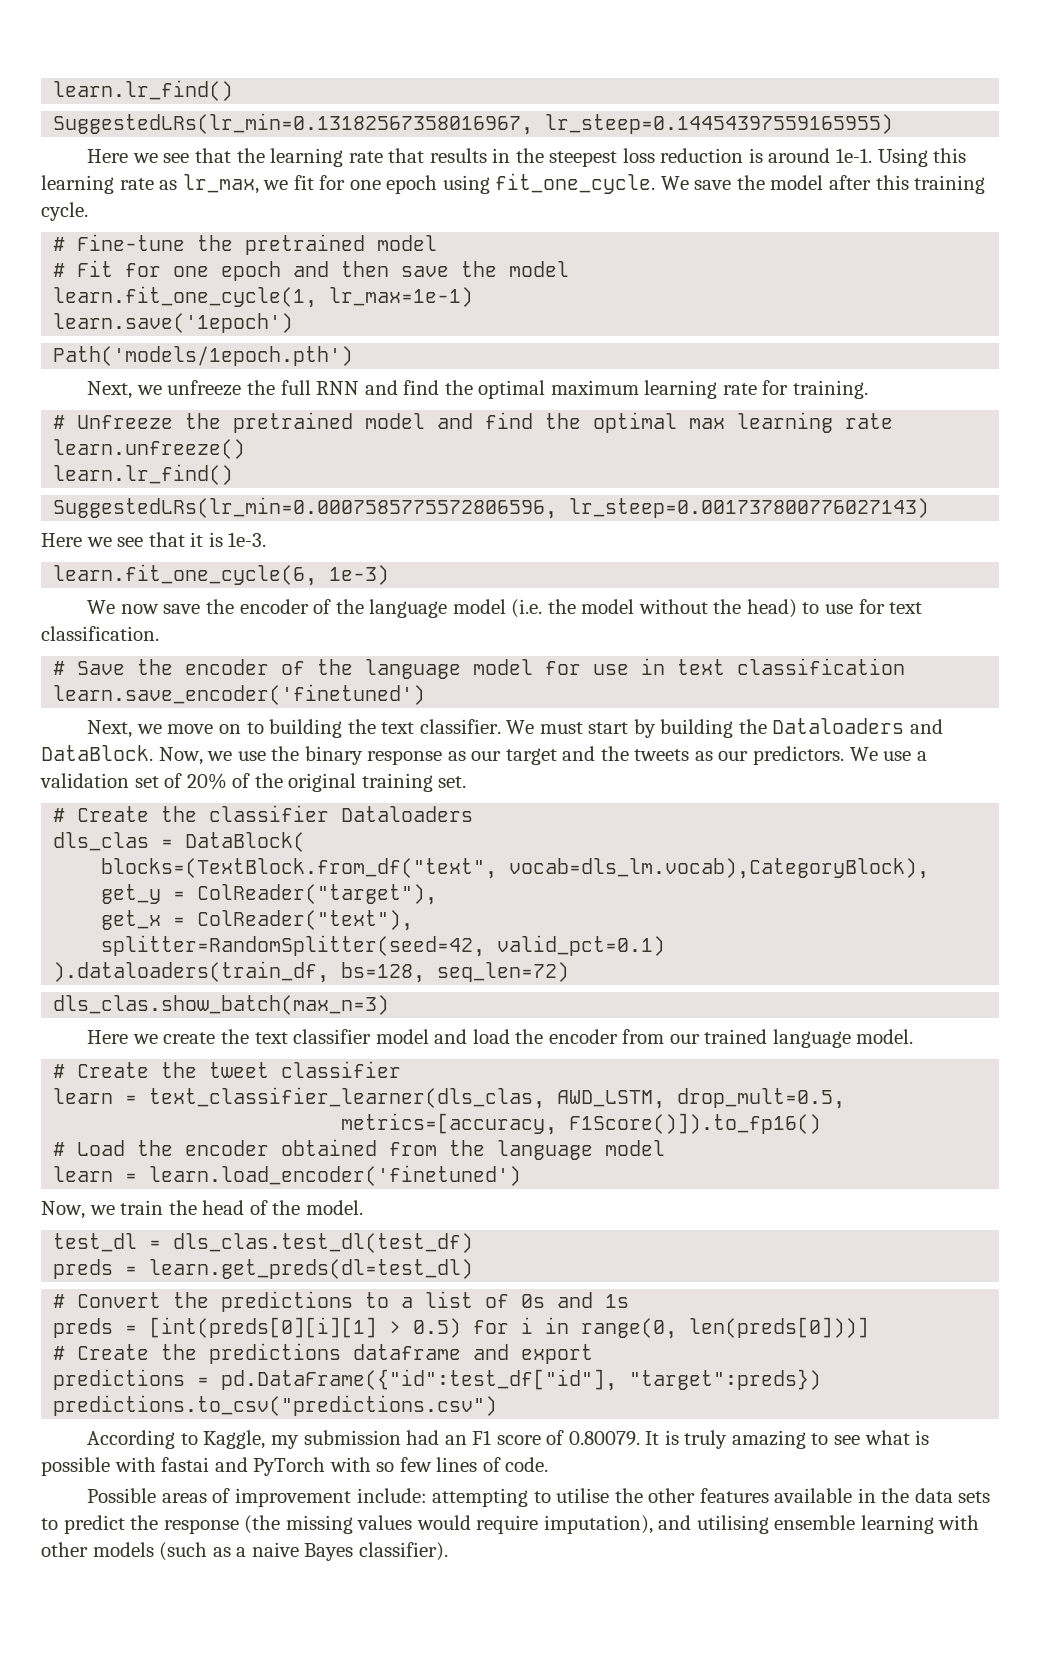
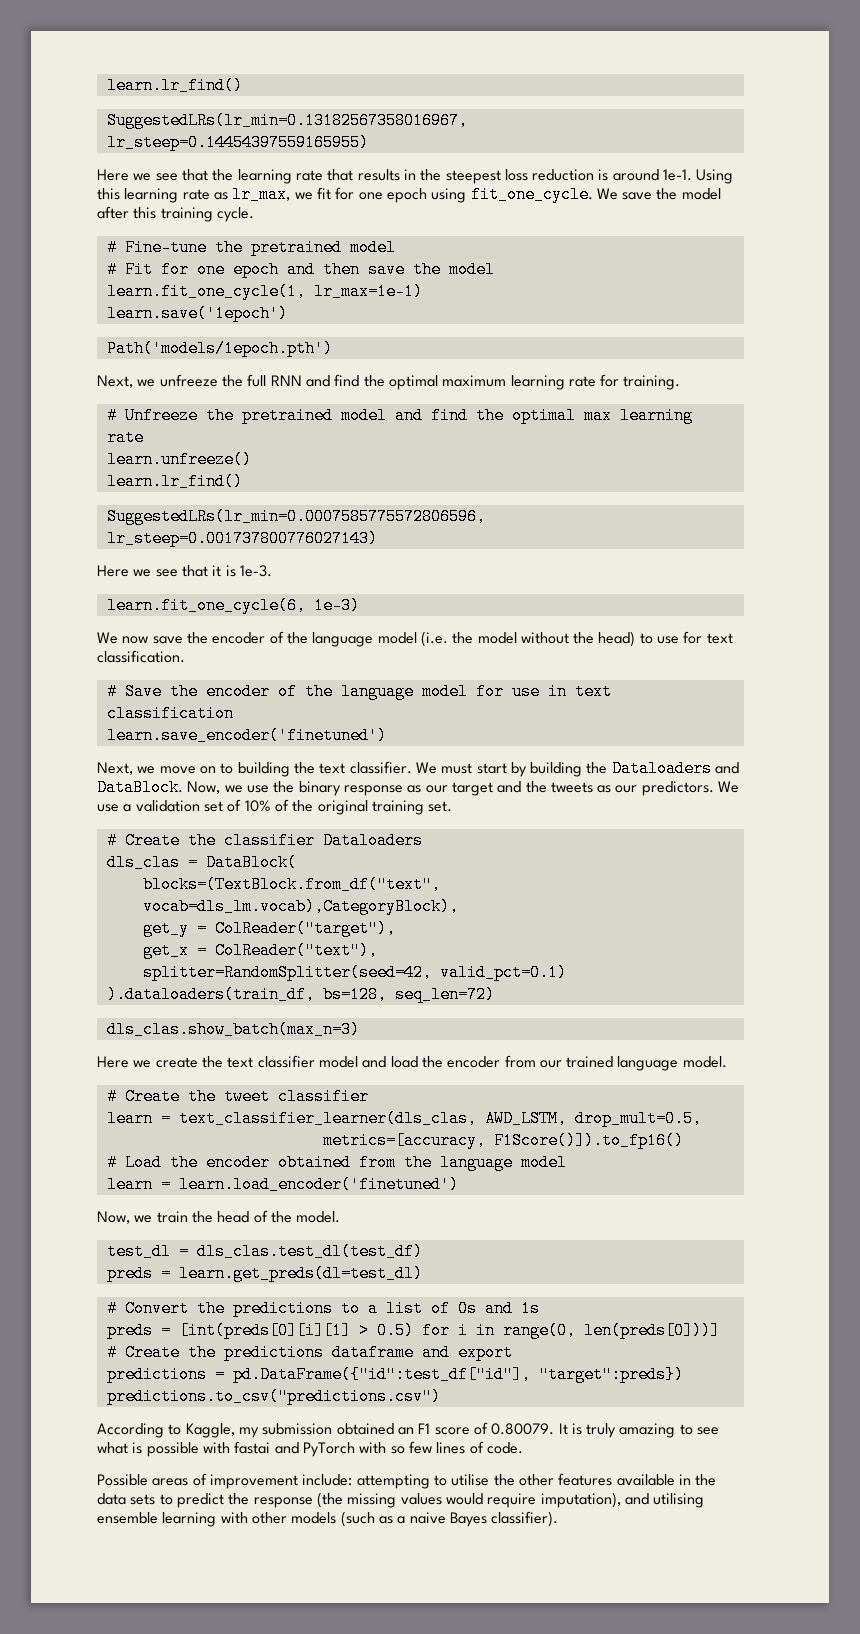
- We use a validation set of 20% of the original training set.
+ We use a validation set of 10% of the original training set.
- According to Kaggle, my submission had an F1 score of 0.80079. It is truly amazing to see what is possible with fastai and PyTorch with so few lines of code.
+ According to Kaggle, my submission obtained an F1 score of 0.80079. It is truly amazing to see what is possible with fastai and PyTorch with so few lines of code.

